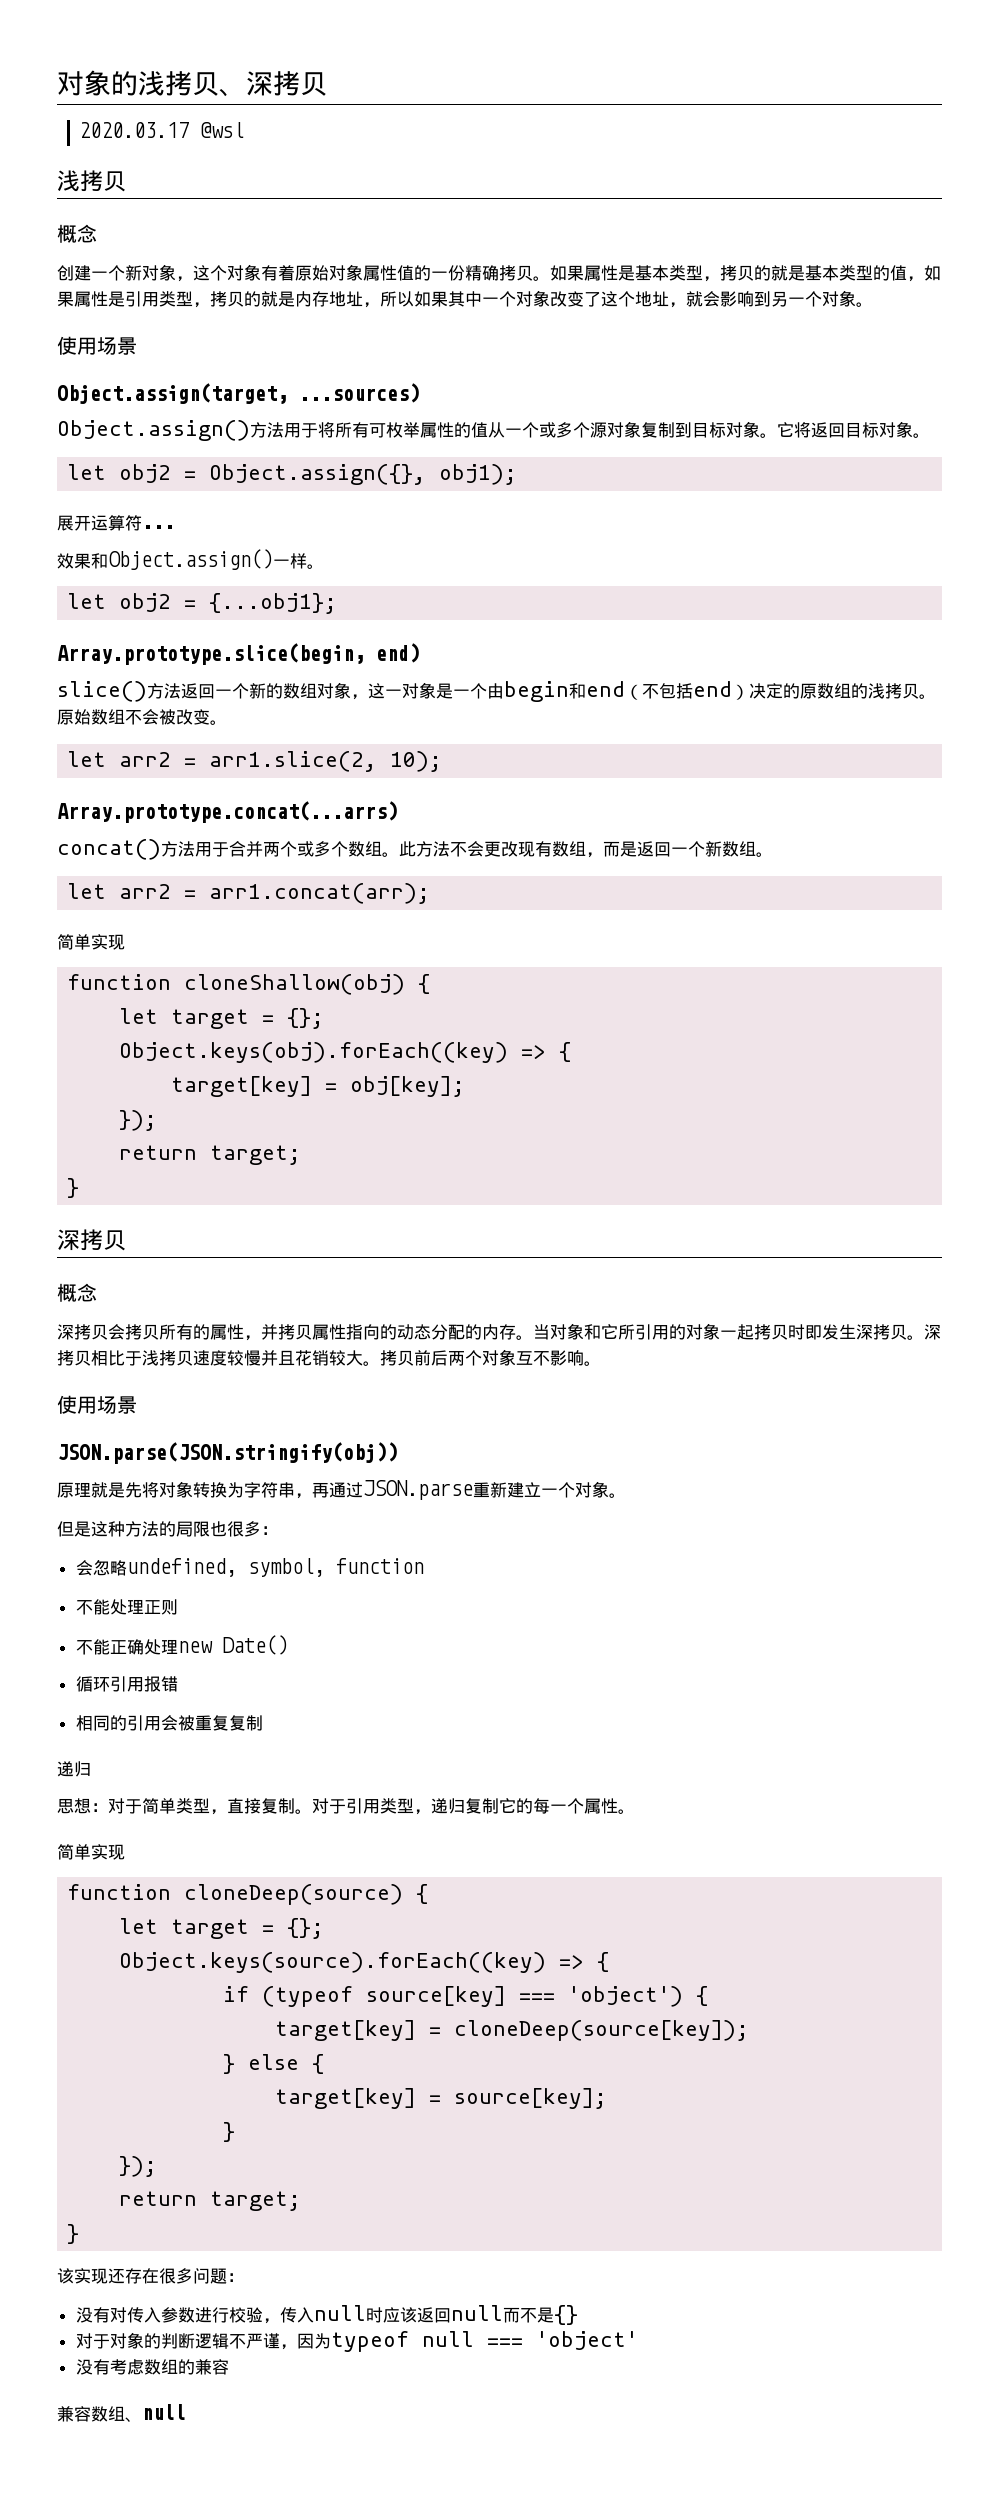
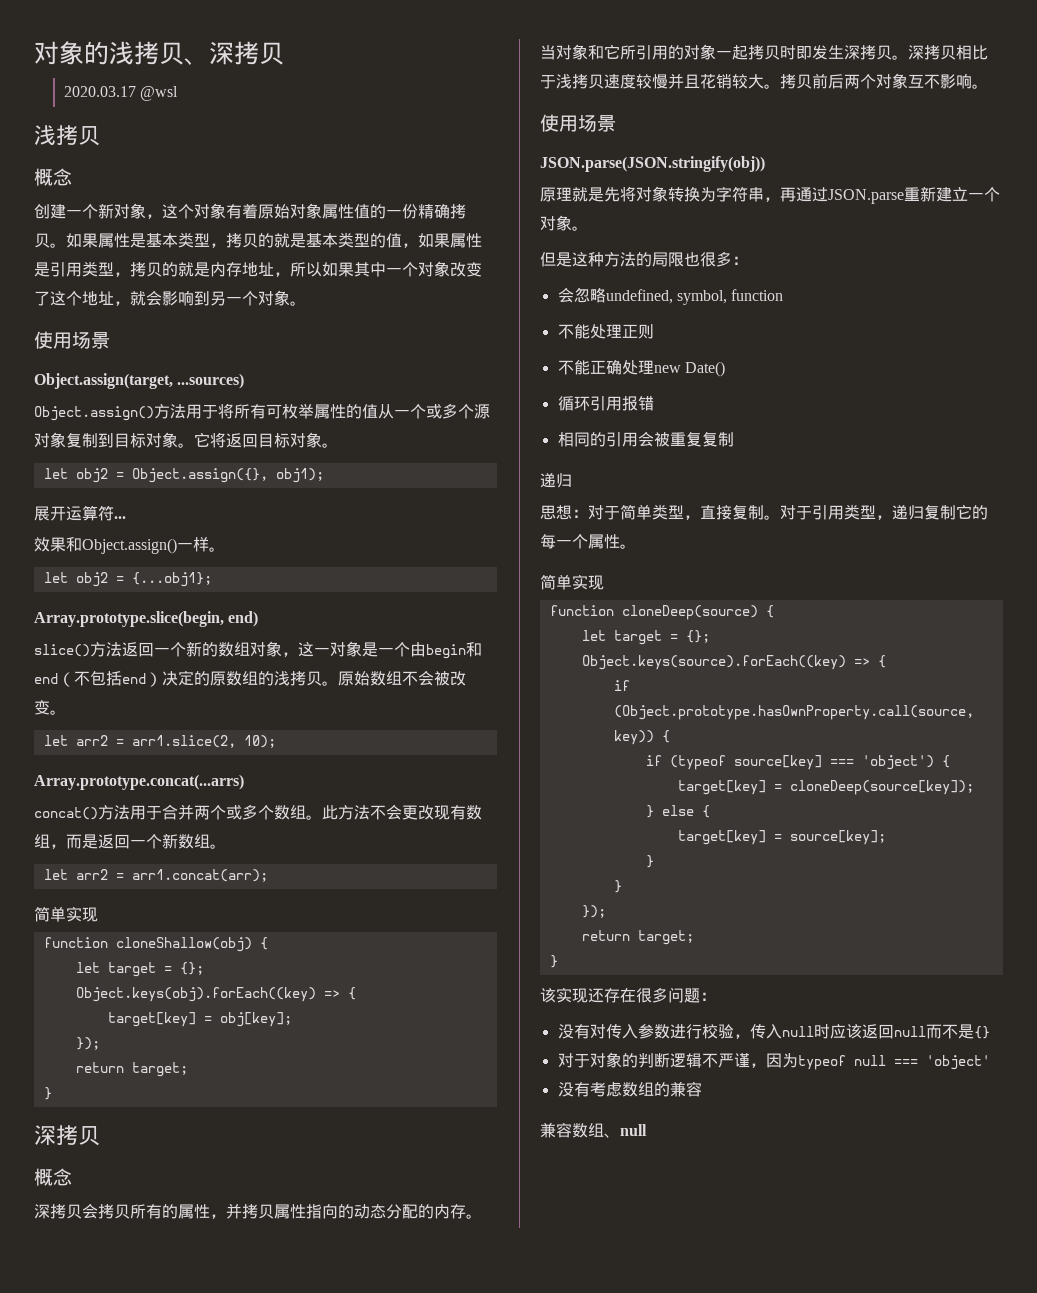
+ if (Object.prototype.hasOwnProperty.call(source, key)) {
  target[key] = source[key];
+ }

